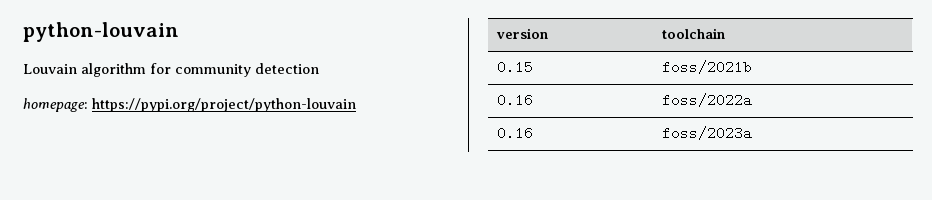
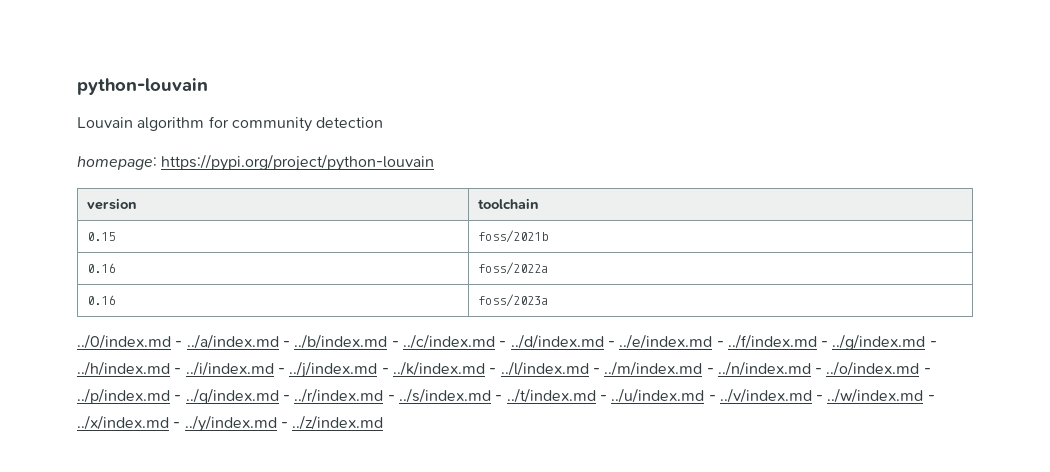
+ ../0/index.md - ../a/index.md - ../b/index.md - ../c/index.md - ../d/index.md - ../e/index.md - ../f/index.md - ../g/index.md - ../h/index.md - ../i/index.md - ../j/index.md - ../k/index.md - ../l/index.md - ../m/index.md - ../n/index.md - ../o/index.md - ../p/index.md - ../q/index.md - ../r/index.md - ../s/index.md - ../t/index.md - ../u/index.md - ../v/index.md - ../w/index.md - ../x/index.md - ../y/index.md - ../z/index.md

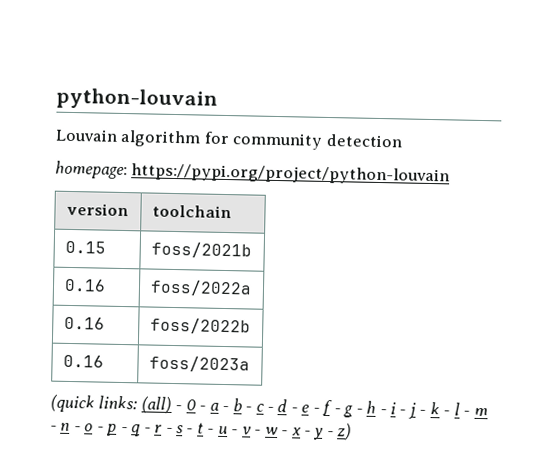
+ 0.16 | foss/2022b
- ../0/index.md - ../a/index.md - ../b/index.md - ../c/index.md - ../d/index.md - ../e/index.md - ../f/index.md - ../g/index.md - ../h/index.md - ../i/index.md - ../j/index.md - ../k/index.md - ../l/index.md - ../m/index.md - ../n/index.md - ../o/index.md - ../p/index.md - ../q/index.md - ../r/index.md - ../s/index.md - ../t/index.md - ../u/index.md - ../v/index.md - ../w/index.md - ../x/index.md - ../y/index.md - ../z/index.md
+ (quick links: (all) - 0 - a - b - c - d - e - f - g - h - i - j - k - l - m - n - o - p - q - r - s - t - u - v - w - x - y - z)

